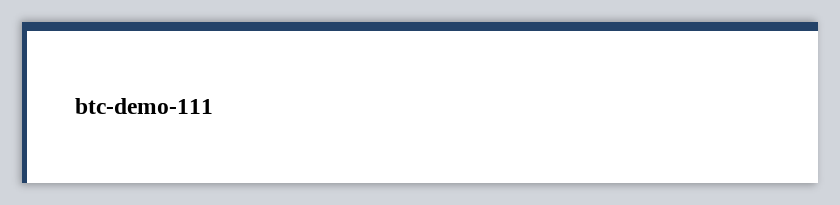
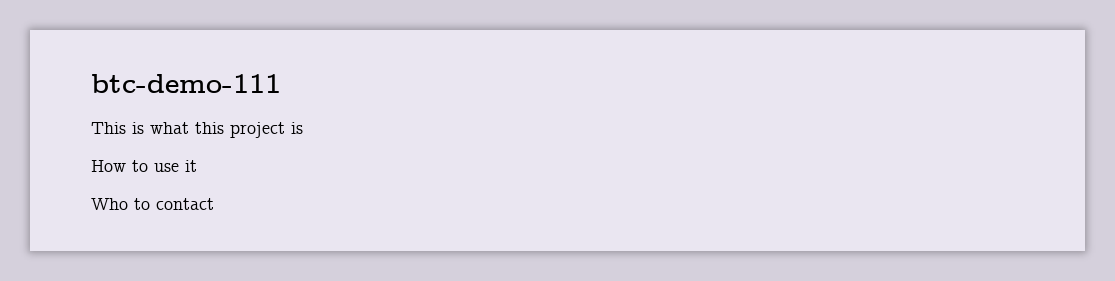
+ This is what this project is
+ How to use it
+ Who to contact

